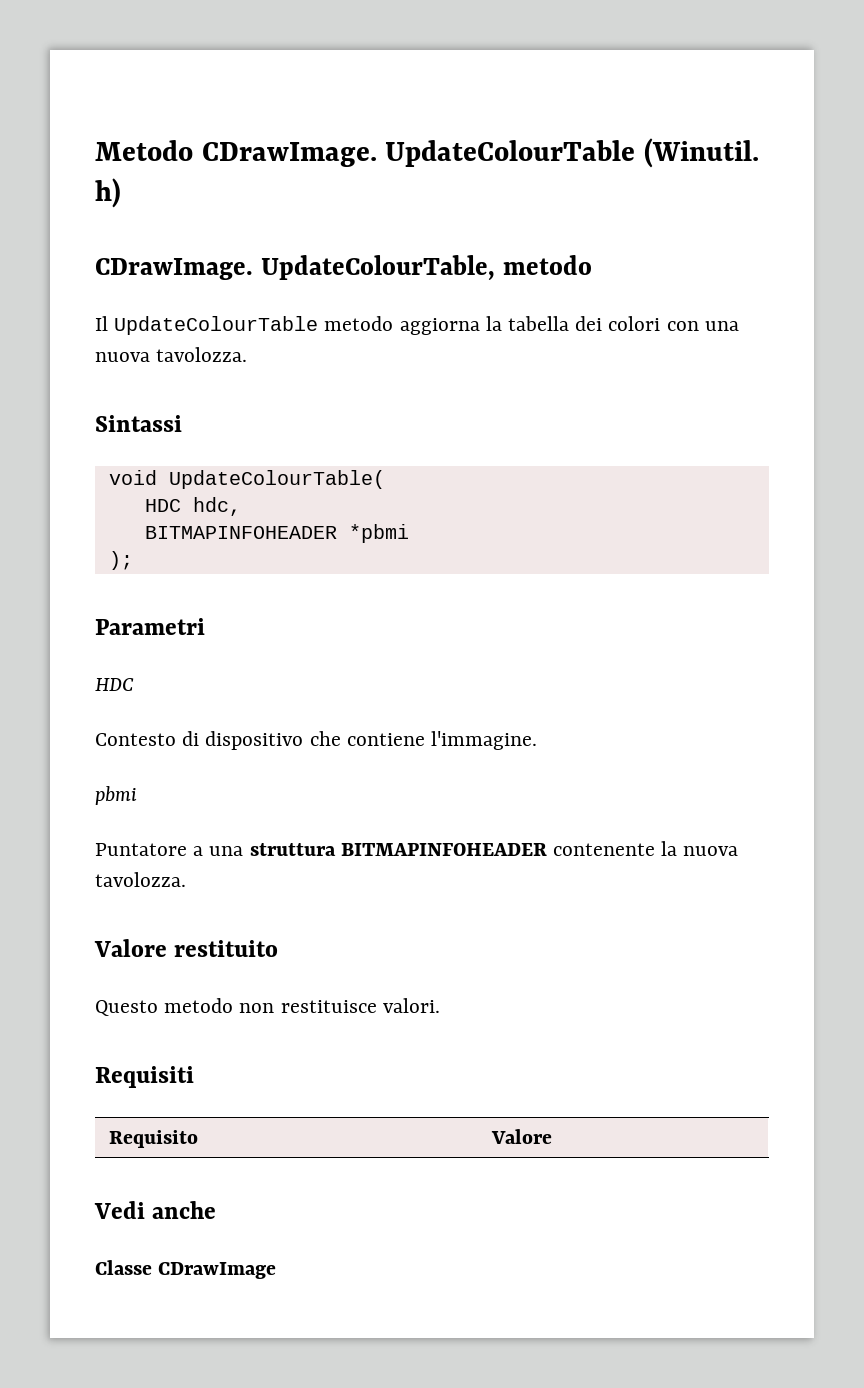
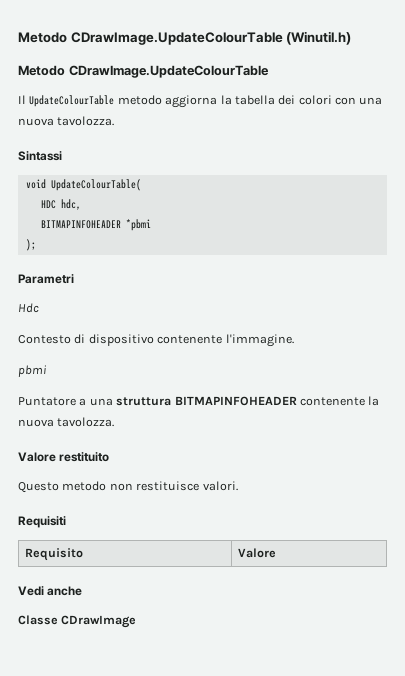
- Metodo CDrawImage. UpdateColourTable (Winutil. h)
- CDrawImage. UpdateColourTable, metodo
+ Metodo CDrawImage.UpdateColourTable (Winutil.h)
+ Metodo CDrawImage.UpdateColourTable
  Parametri
- HDC
+ Hdc
- Contesto di dispositivo che contiene l'immagine.
+ Contesto di dispositivo contenente l'immagine.

